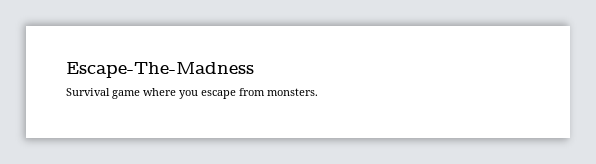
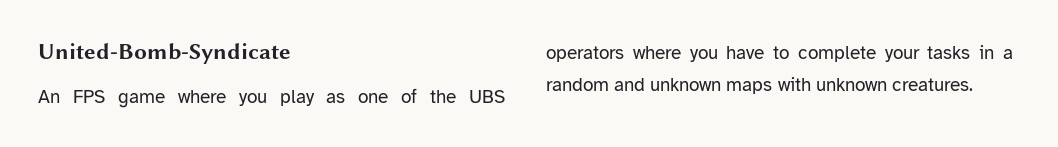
- Escape-The-Madness
- Survival game where you escape from monsters.
+ United-Bomb-Syndicate
+ An FPS game where you play as one of the UBS operators where you have to complete your tasks in a random and unknown maps with unknown creatures.

